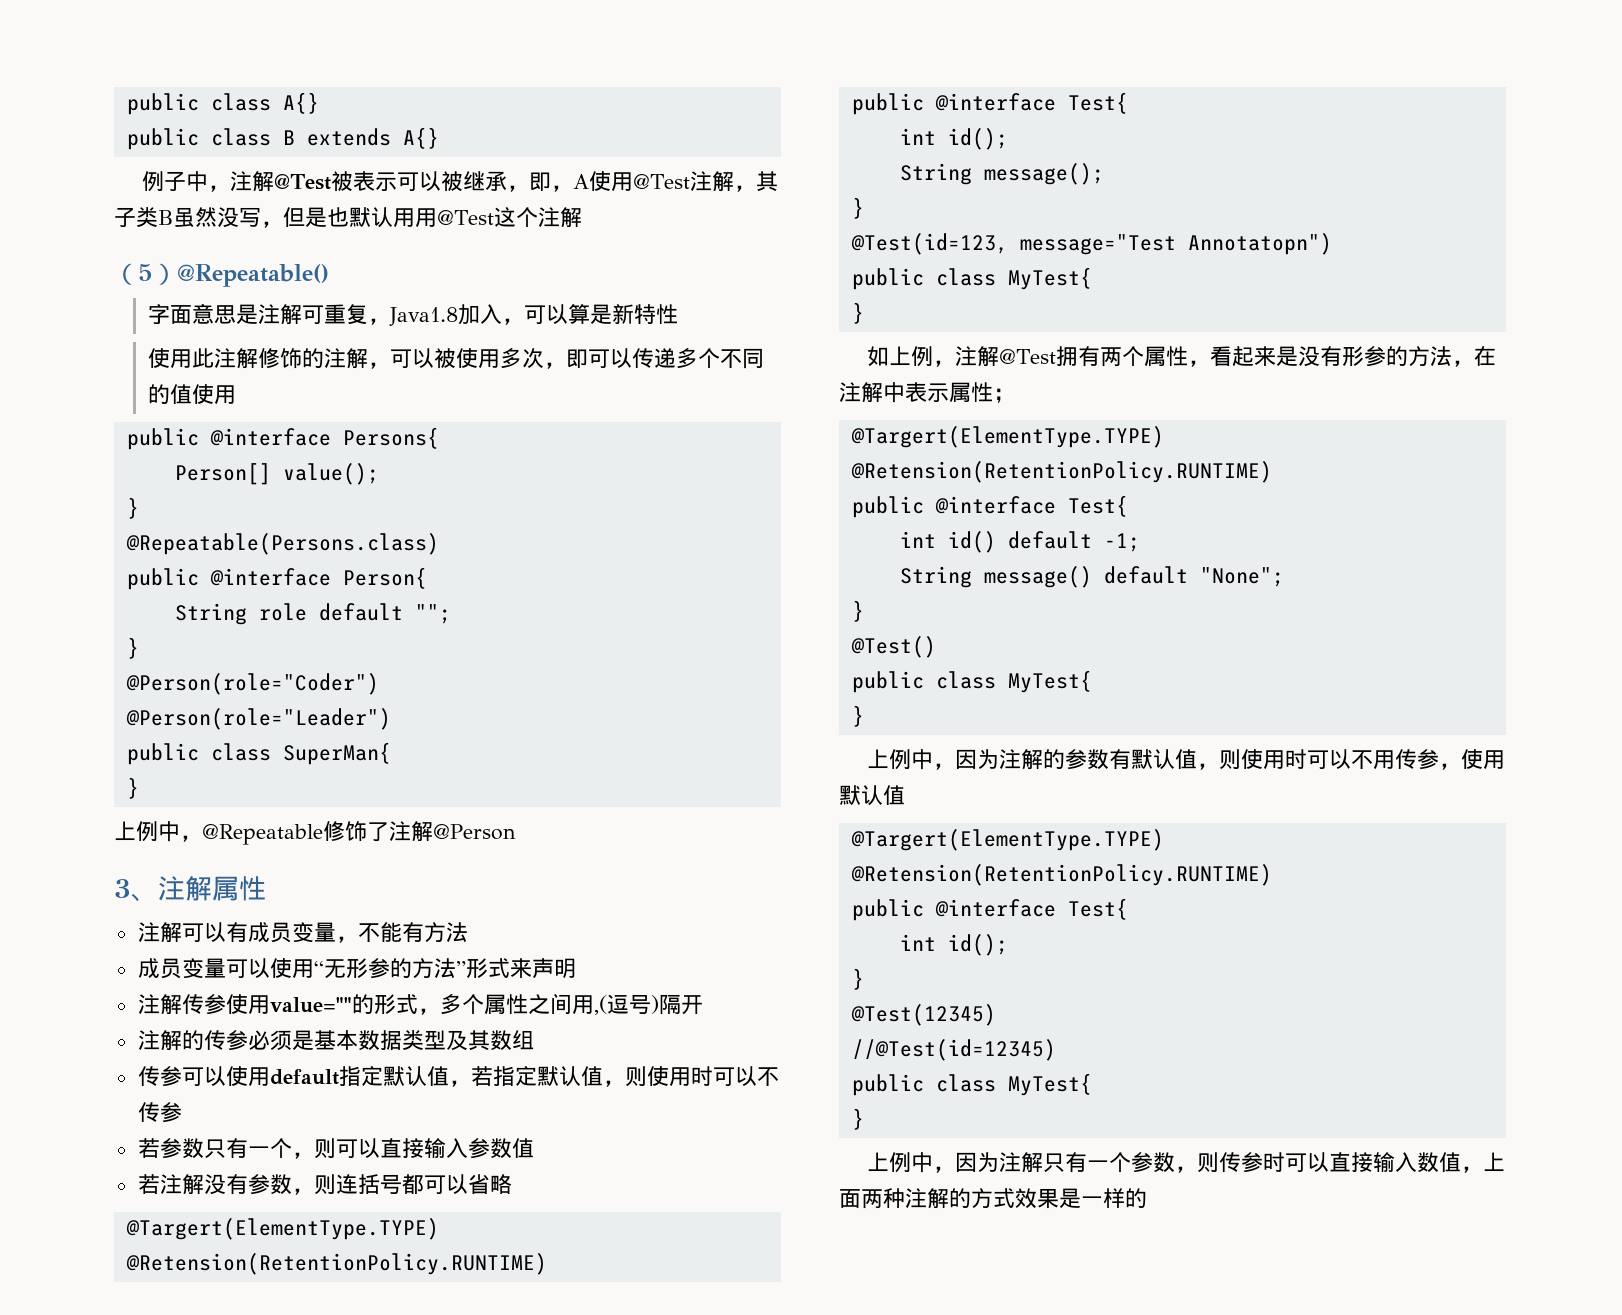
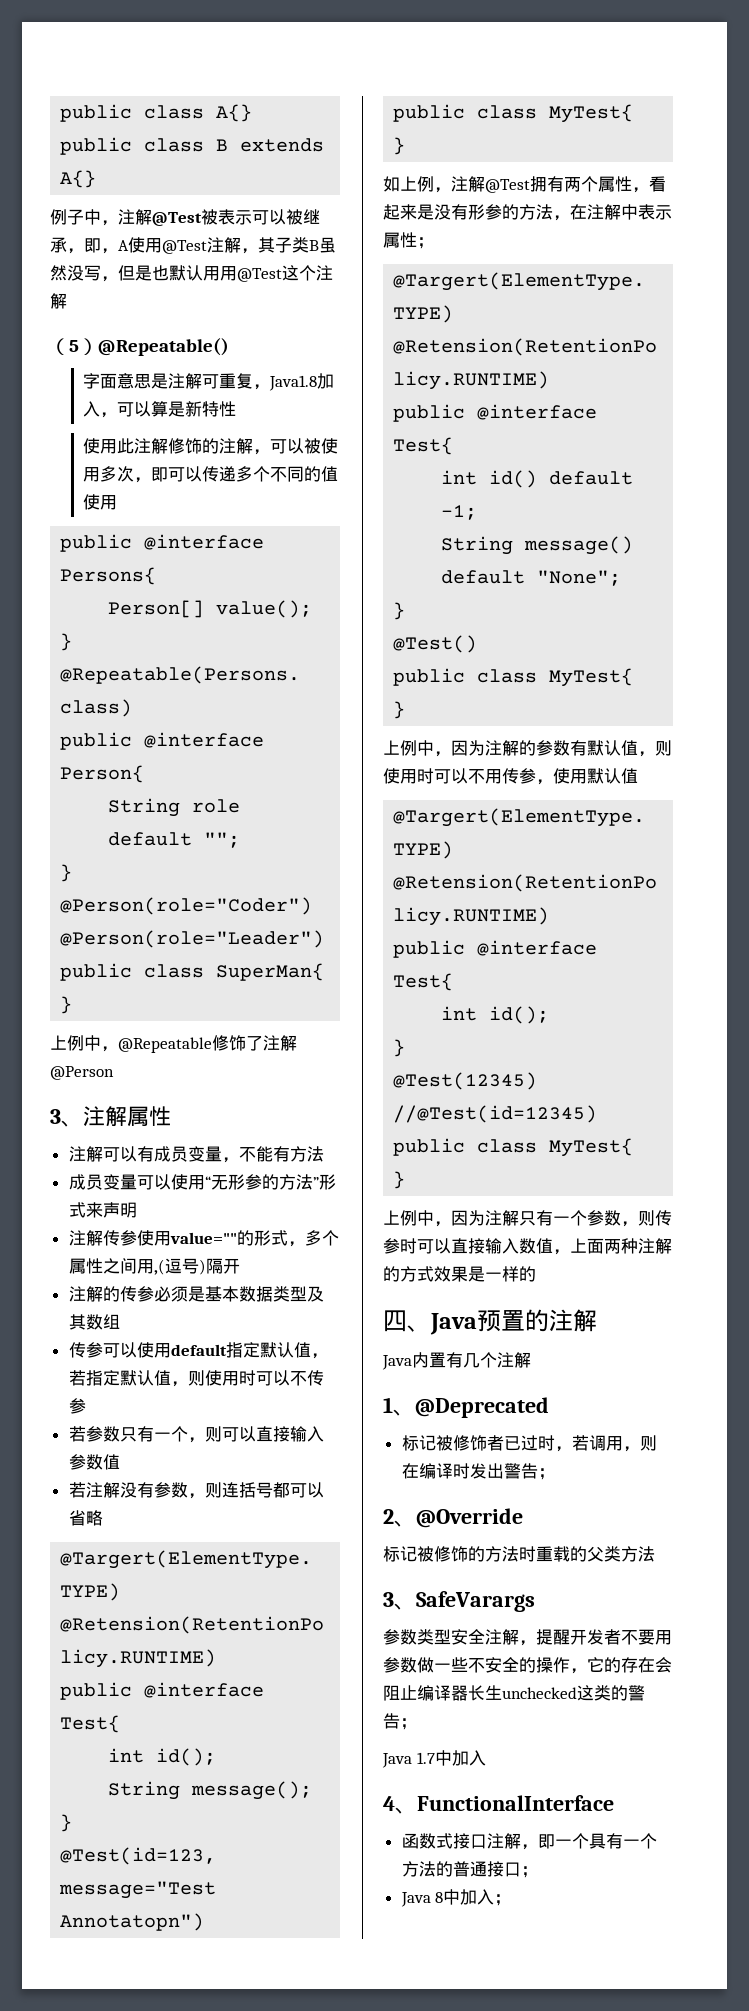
+ 四、Java预置的注解
+ Java内置有几个注解
+ 1、@Deprecated
+ 标记被修饰者已过时，若调用，则在编译时发出警告；
+ 2、@Override
+ 标记被修饰的方法时重载的父类方法
+ 3、SafeVarargs
+ 参数类型安全注解，提醒开发者不要用参数做一些不安全的操作，它的存在会阻止编译器长生unchecked这类的警告；
+ Java 1.7中加入
+ 4、FunctionalInterface
+ 函数式接口注解，即一个具有一个方法的普通接口；
+ Java 8中加入；

